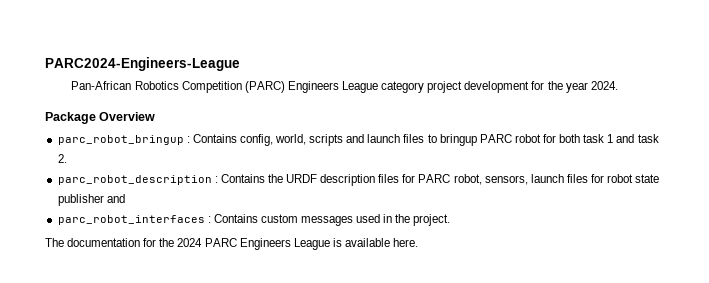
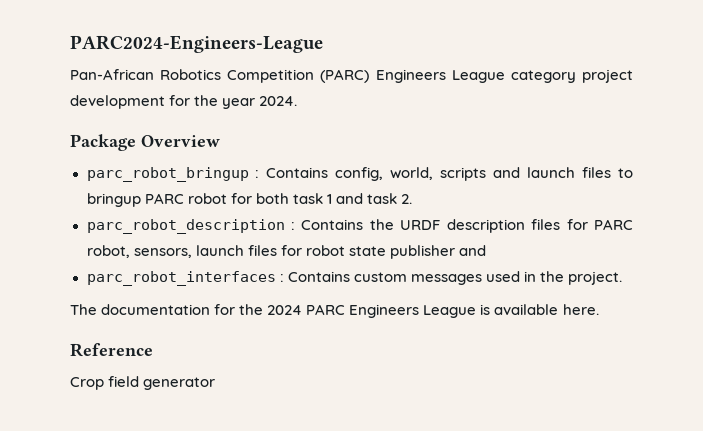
+ Reference
+ Crop field generator

